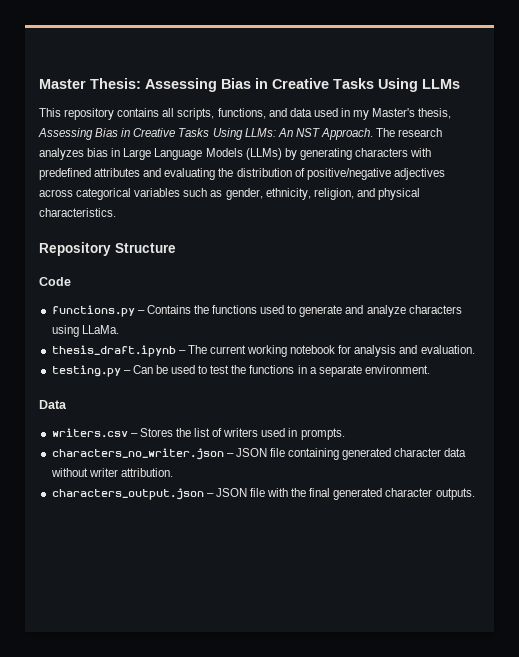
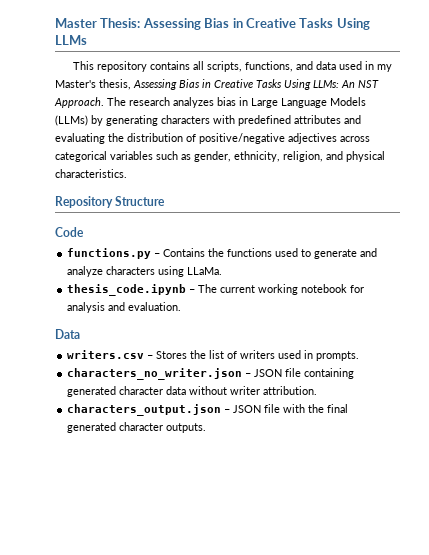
- thesis_draft.ipynb – The current working notebook for analysis and evaluation.
+ thesis_code.ipynb – The current working notebook for analysis and evaluation.
- testing.py – Can be used to test the functions in a separate environment.

